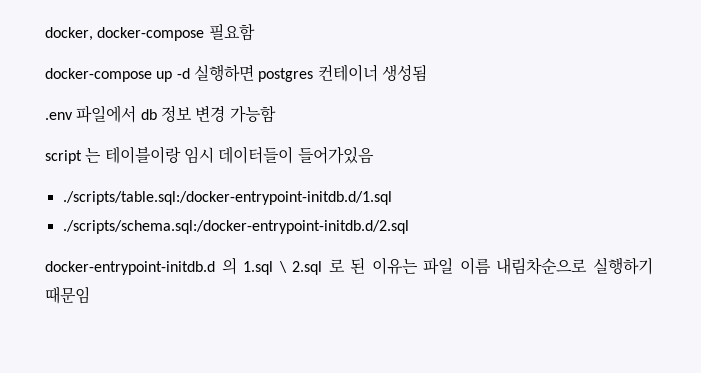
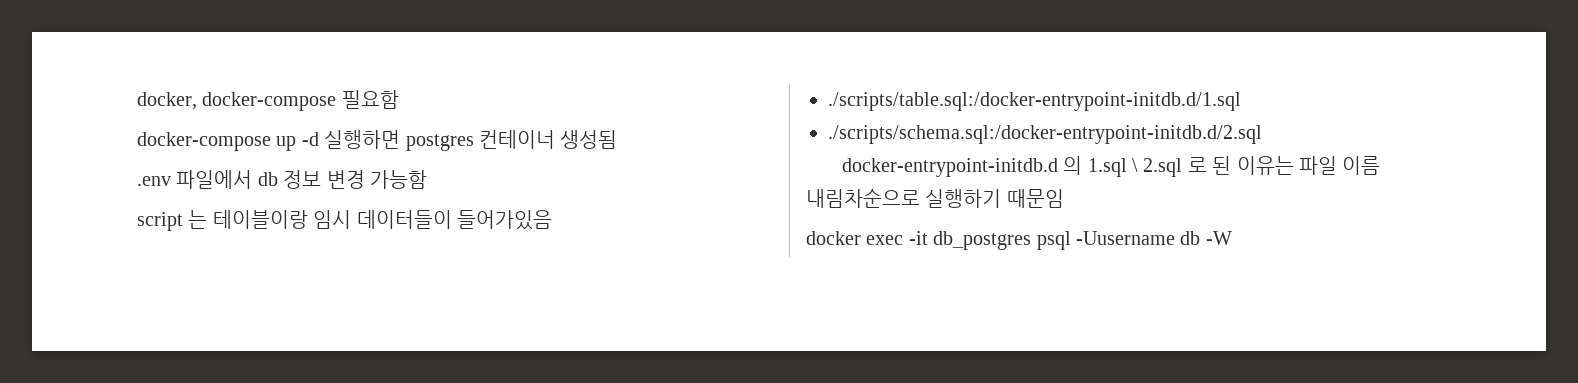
+ docker exec -it db_postgres psql -Uusername db -W

